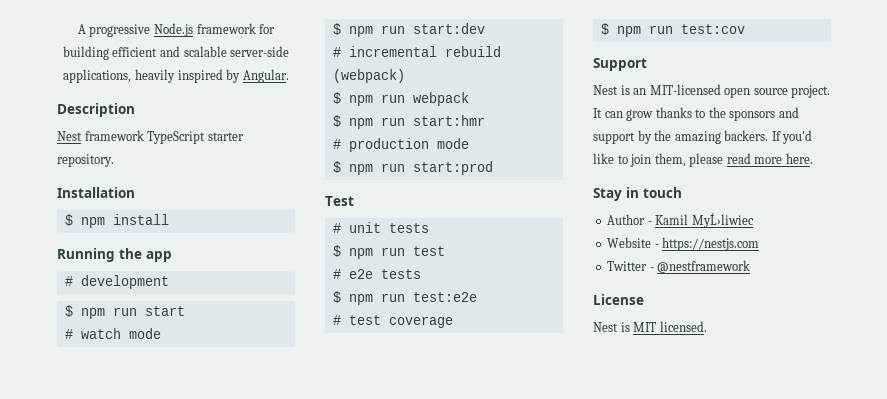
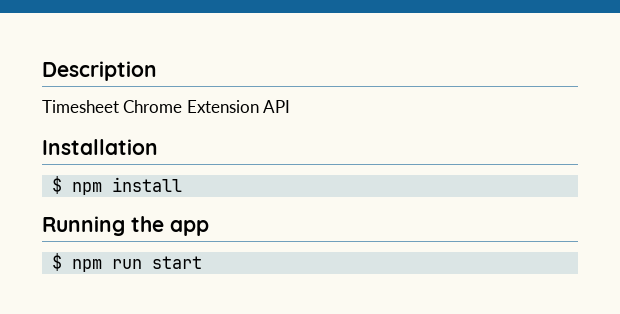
- A progressive Node.js framework for building efficient and scalable server-side applications, heavily inspired by Angular.
  Description
- Nest framework TypeScript starter repository.
+ Timesheet Chrome Extension API
- # development
- # watch mode
- $ npm run start:dev
- # incremental rebuild (webpack)
- $ npm run webpack
- $ npm run start:hmr
- # production mode
- $ npm run start:prod
- Test
- # unit tests
- $ npm run test
- # e2e tests
- $ npm run test:e2e
- # test coverage
- $ npm run test:cov
- Support
- Nest is an MIT-licensed open source project. It can grow thanks to the sponsors and support by the amazing backers. If you'd like to join them, please read more here.
- Stay in touch
- Author - Kamil MyĹ›liwiec
- Website - https://nestjs.com
- Twitter - @nestframework
- License
- Nest is MIT licensed.

